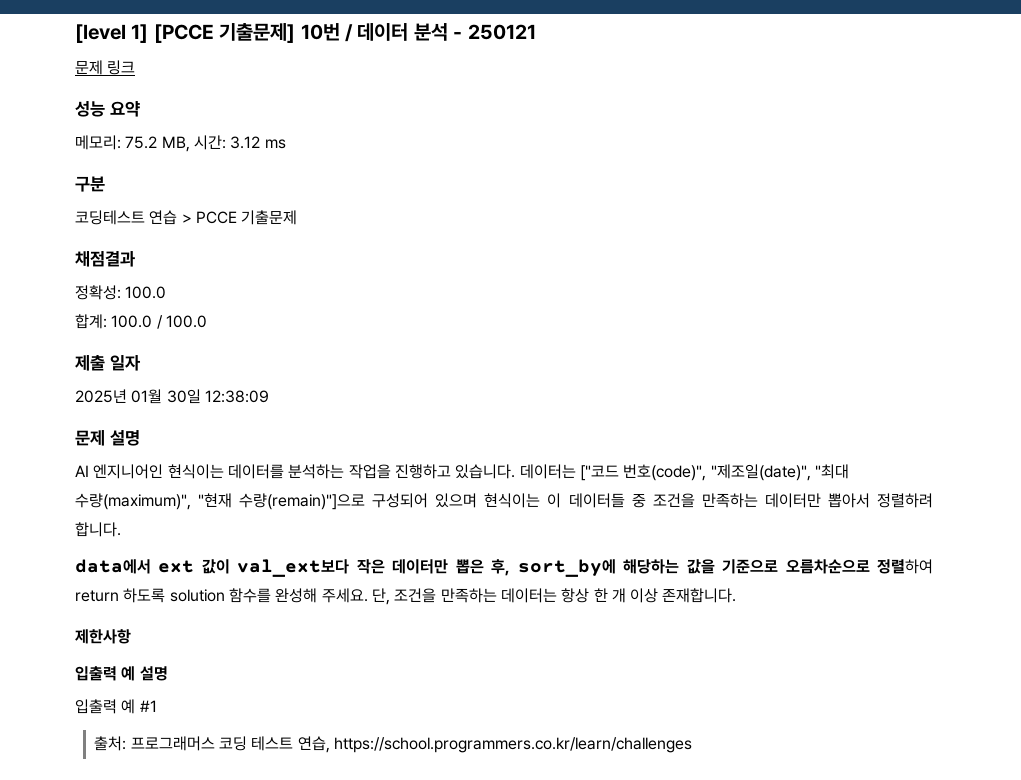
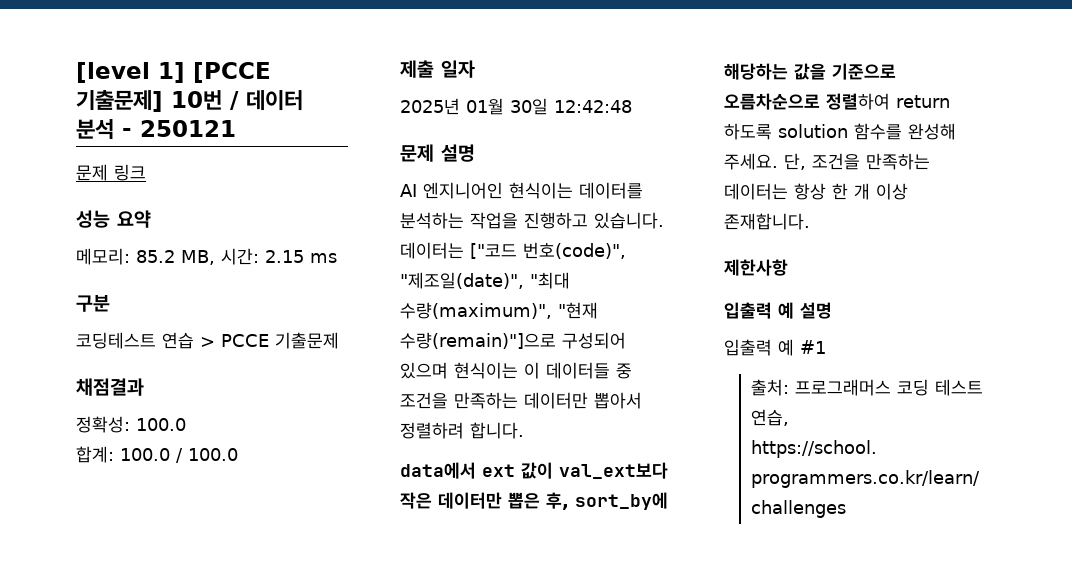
- 메모리: 75.2 MB, 시간: 3.12 ms
+ 메모리: 85.2 MB, 시간: 2.15 ms
- 2025년 01월 30일 12:38:09
+ 2025년 01월 30일 12:42:48

